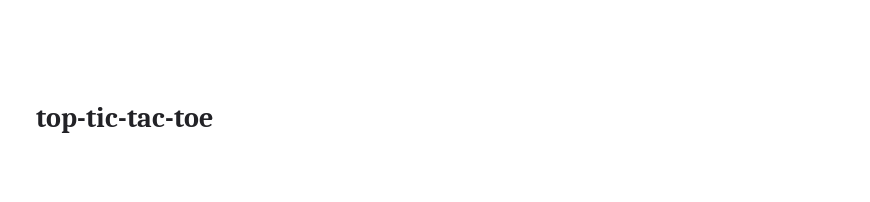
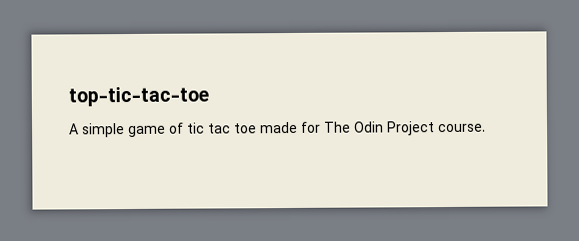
+ A simple game of tic tac toe made for The Odin Project course.

